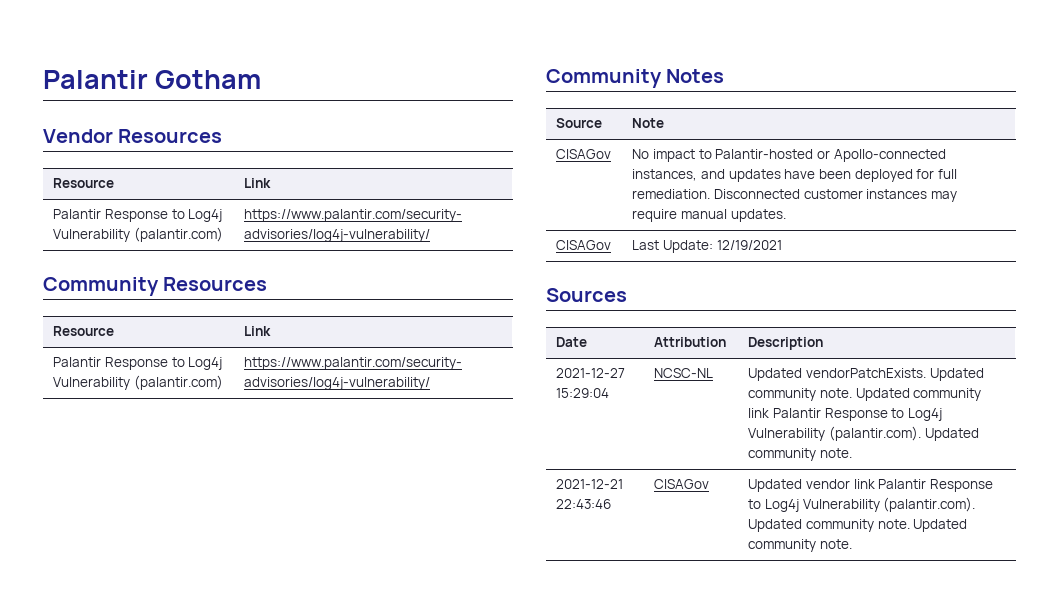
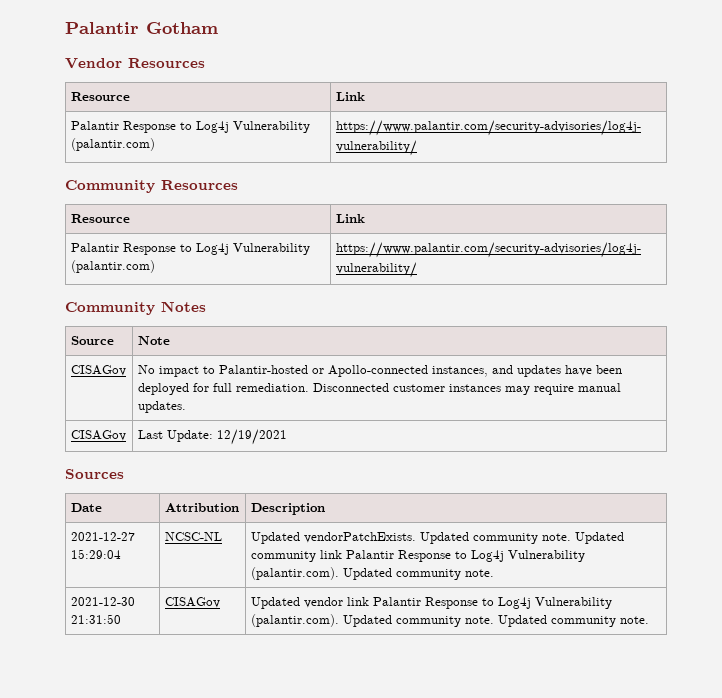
- 2021-12-21 22:43:46 | CISAGov | Updated vendor link Palantir Response to Log4j Vulnerability (palantir.com). Updated community note. Updated community note.
+ 2021-12-30 21:31:50 | CISAGov | Updated vendor link Palantir Response to Log4j Vulnerability (palantir.com). Updated community note. Updated community note.

